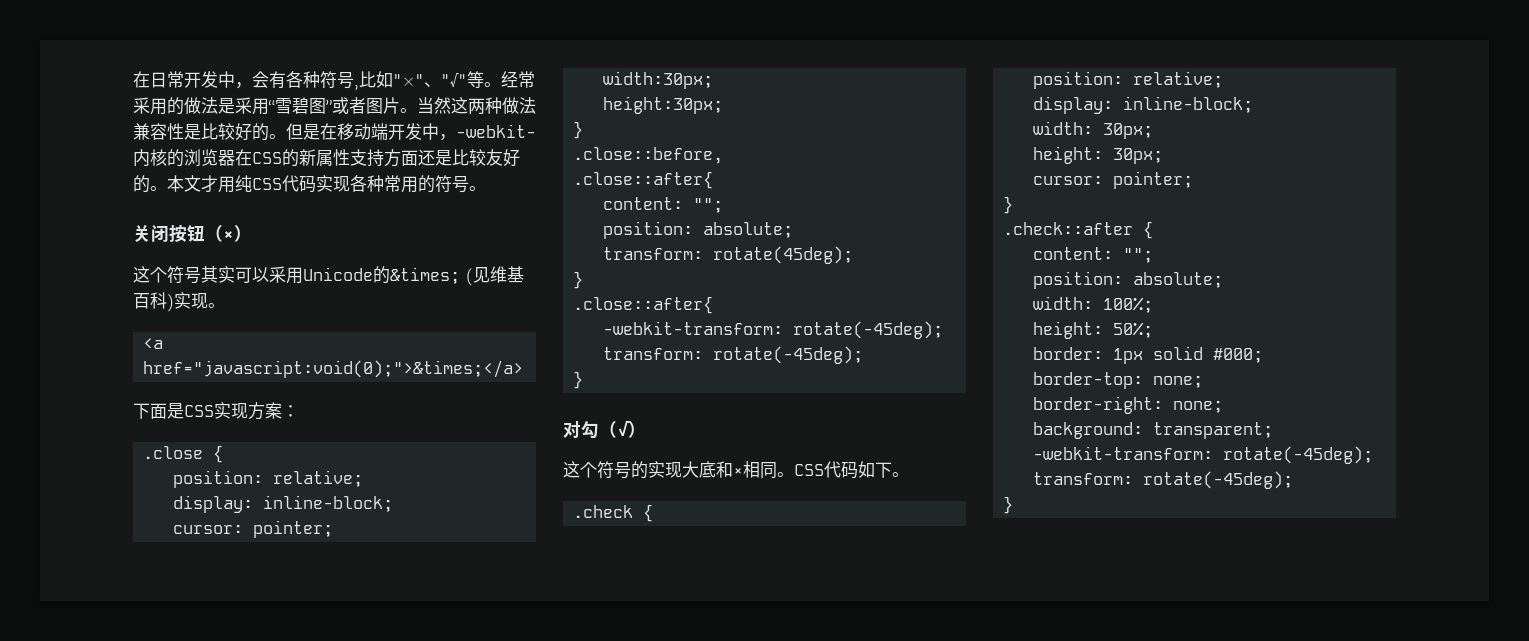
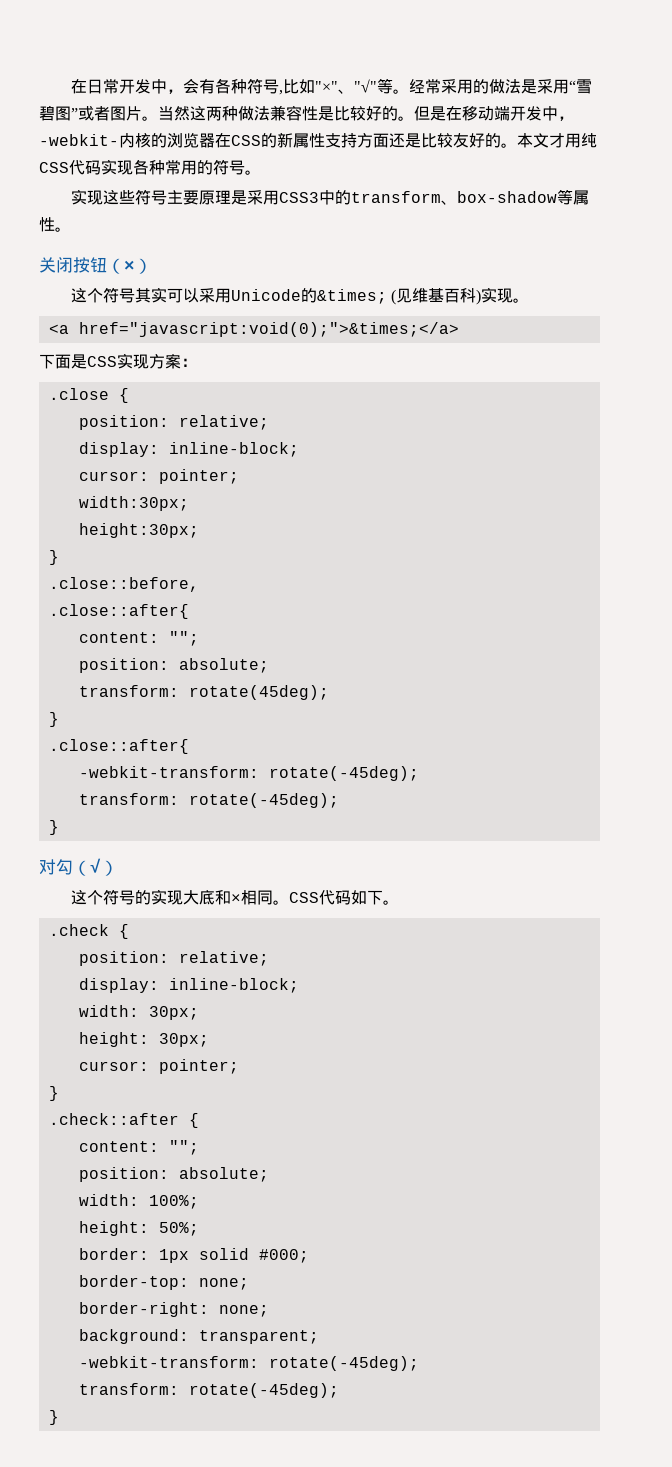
+ 实现这些符号主要原理是采用CSS3中的transform、box-shadow等属性。

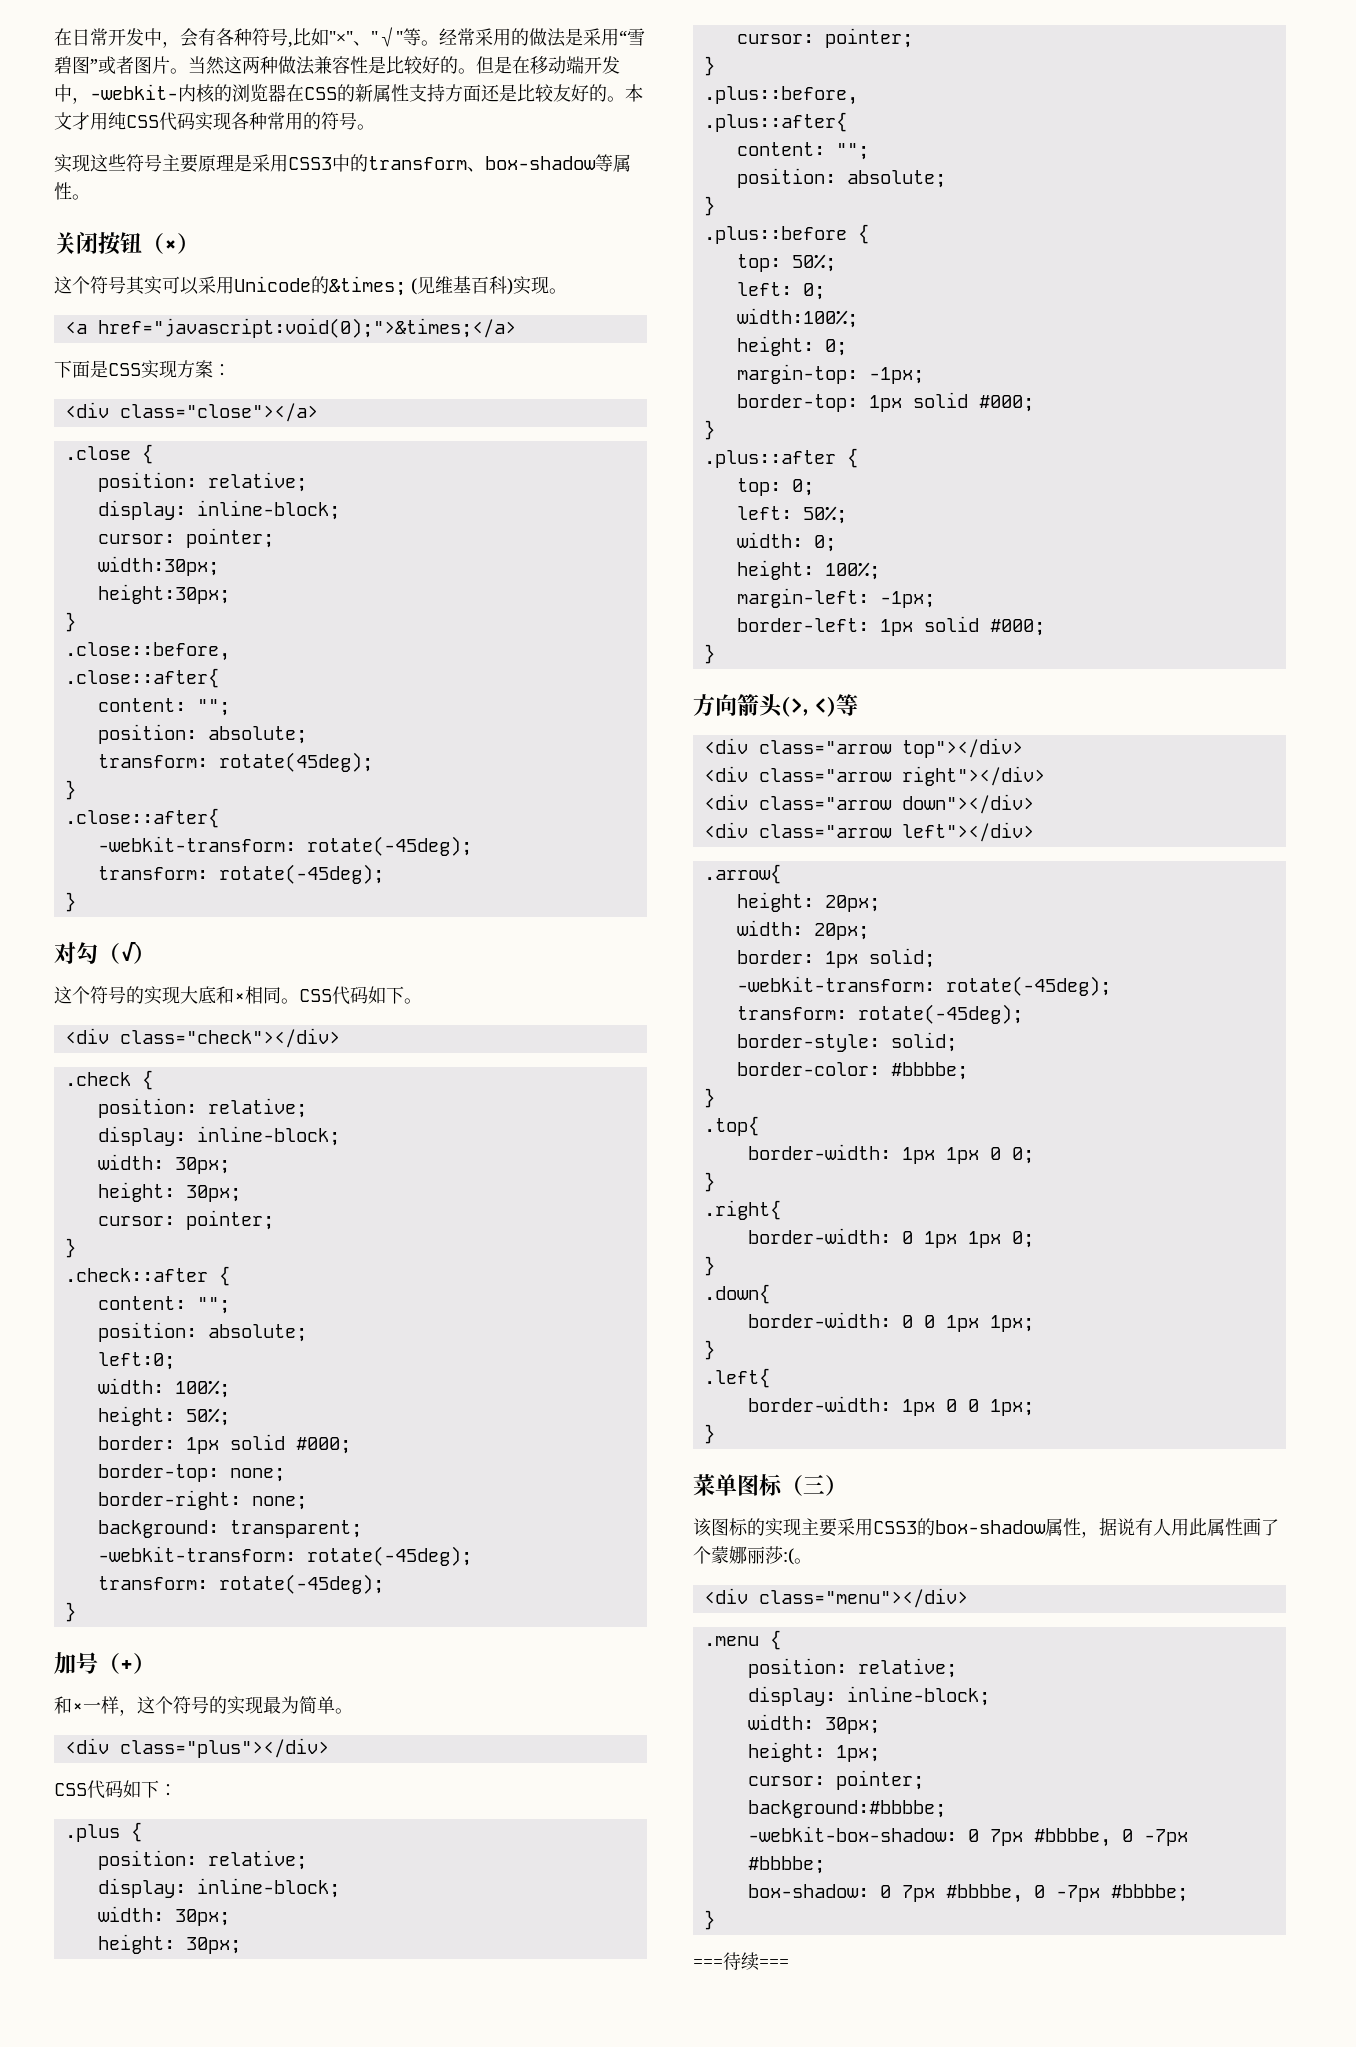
+ <div class="close"></a>
+ <div class="check"></div>
+ left:0;
+ 加号（+）
+ 和×一样，这个符号的实现最为简单。
+ <div class="plus"></div>
+ CSS代码如下：
+ .plus {
+ position: relative;
+ display: inline-block;
+ width: 30px;
+ height: 30px;
+ cursor: pointer;
+ }
+ .plus::before,
+ .plus::after{
+ content: "";
+ position: absolute;
+ }
+ .plus::before {
+ top: 50%;
+ left: 0;
+ width:100%;
+ height: 0;
+ margin-top: -1px;
+ border-top: 1px solid #000;
+ }
+ .plus::after {
+ top: 0;
+ left: 50%;
+ width: 0;
+ height: 100%;
+ margin-left: -1px;
+ border-left: 1px solid #000;
+ }
+ 方向箭头(>, <)等
+ <div class="arrow top"></div>
+ <div class="arrow right"></div>
+ <div class="arrow down"></div>
+ <div class="arrow left"></div>
+ .arrow{
+ height: 20px;
+ width: 20px;
+ border: 1px solid;
+ -webkit-transform: rotate(-45deg);
+ transform: rotate(-45deg);
+ border-style: solid;
+ border-color: #bbbbe;
+ }
+ .top{
+ border-width: 1px 1px 0 0;
+ }
+ .right{
+ border-width: 0 1px 1px 0;
+ }
+ .down{
+ border-width: 0 0 1px 1px;
+ }
+ .left{
+ border-width: 1px 0 0 1px;
+ }
+ 菜单图标（三）
+ 该图标的实现主要采用CSS3的box-shadow属性，据说有人用此属性画了个蒙娜丽莎:(。
+ <div class="menu"></div>
+ .menu {
+ position: relative;
+ display: inline-block;
+ width: 30px;
+ height: 1px;
+ cursor: pointer;
+ background:#bbbbe;
+ -webkit-box-shadow: 0 7px #bbbbe, 0 -7px #bbbbe;
+ box-shadow: 0 7px #bbbbe, 0 -7px #bbbbe;
+ }
+ ===待续===

